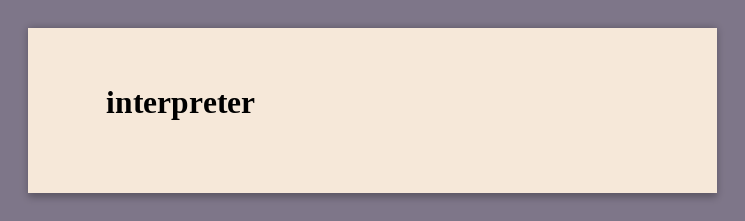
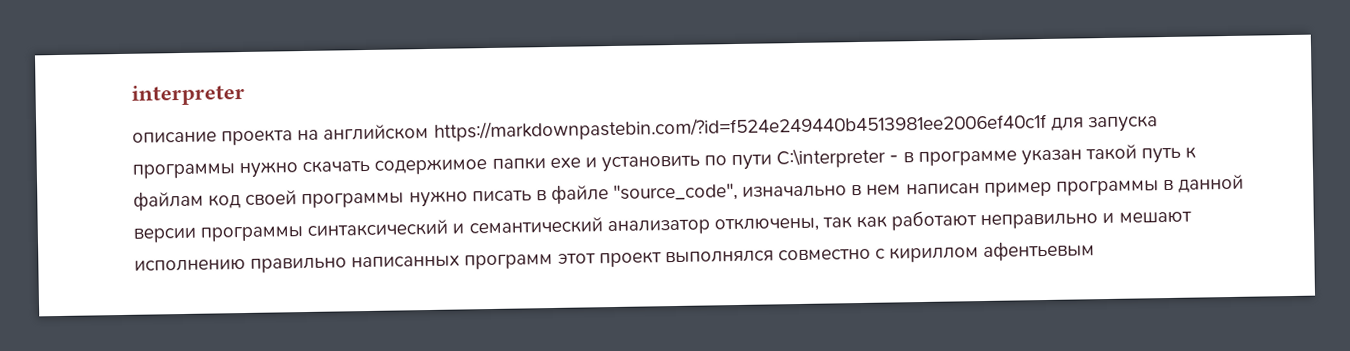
+ описание проекта на английском https://markdownpastebin.com/?id=f524e249440b4513981ee2006ef40c1f для запуска программы нужно скачать содержимое папки exe и установить по пути C:\interpreter - в программе указан такой путь к файлам код своей программы нужно писать в файле "source_code", изначально в нем написан пример программы в данной версии программы синтаксический и семантический анализатор отключены, так как работают неправильно и мешают исполнению правильно написанных программ этот проект выполнялся совместно с кириллом афентьевым

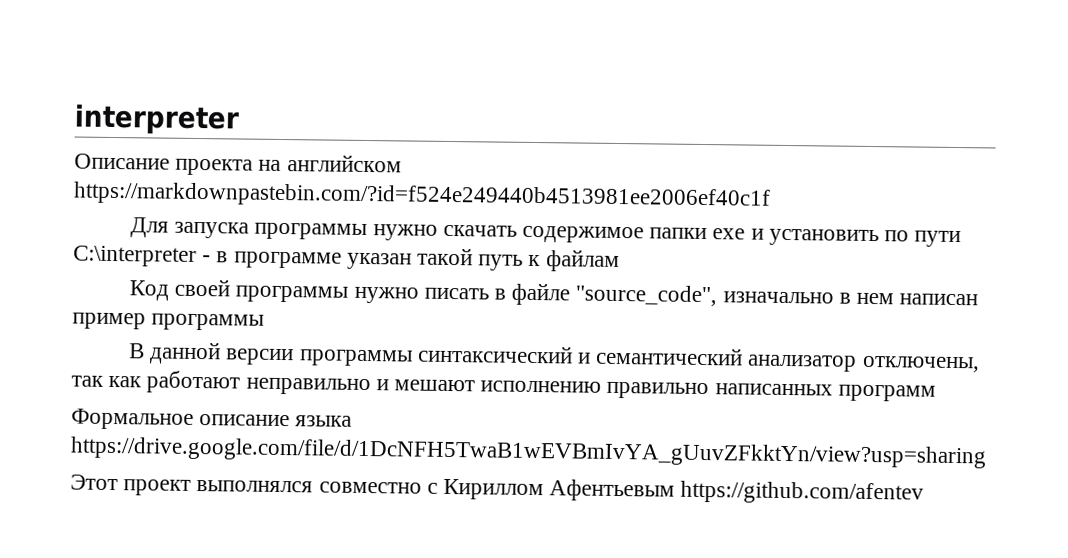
- описание проекта на английском https://markdownpastebin.com/?id=f524e249440b4513981ee2006ef40c1f для запуска программы нужно скачать содержимое папки exe и установить по пути C:\interpreter - в программе указан такой путь к файлам код своей программы нужно писать в файле "source_code", изначально в нем написан пример программы в данной версии программы синтаксический и семантический анализатор отключены, так как работают неправильно и мешают исполнению правильно написанных программ этот проект выполнялся совместно с кириллом афентьевым
+ Описание проекта на английском https://markdownpastebin.com/?id=f524e249440b4513981ee2006ef40c1f
+ Для запуска программы нужно скачать содержимое папки exe и установить по пути C:\interpreter - в программе указан такой путь к файлам
+ Код своей программы нужно писать в файле "source_code", изначально в нем написан пример программы
+ В данной версии программы синтаксический и семантический анализатор отключены, так как работают неправильно и мешают исполнению правильно написанных программ
+ Формальное описание языка https://drive.google.com/file/d/1DcNFH5TwaB1wEVBmIvYA_gUuvZFkktYn/view?usp=sharing
+ Этот проект выполнялся совместно с Кириллом Афентьевым https://github.com/afentev

